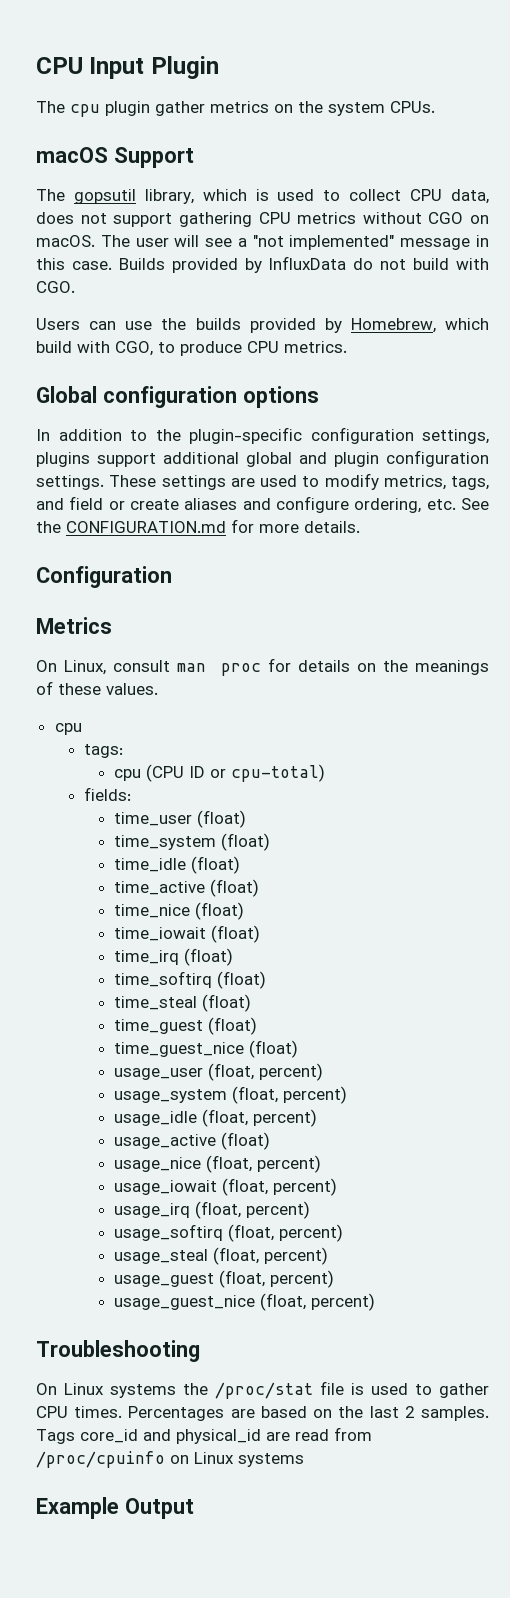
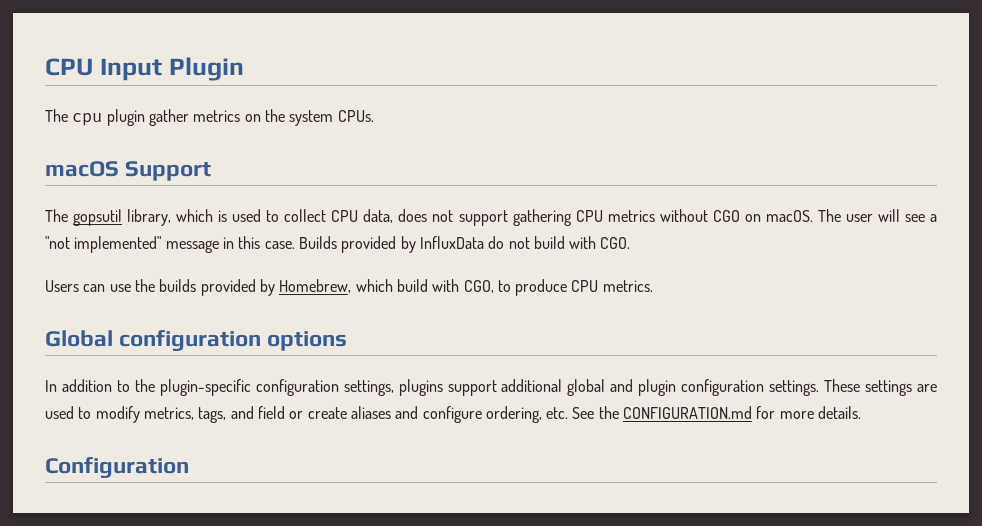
- Metrics
- On Linux, consult man proc for details on the meanings of these values.
- cpu
- tags:
- cpu (CPU ID or cpu-total)
- fields:
- time_user (float)
- time_system (float)
- time_idle (float)
- time_active (float)
- time_nice (float)
- time_iowait (float)
- time_irq (float)
- time_softirq (float)
- time_steal (float)
- time_guest (float)
- time_guest_nice (float)
- usage_user (float, percent)
- usage_system (float, percent)
- usage_idle (float, percent)
- usage_active (float)
- usage_nice (float, percent)
- usage_iowait (float, percent)
- usage_irq (float, percent)
- usage_softirq (float, percent)
- usage_steal (float, percent)
- usage_guest (float, percent)
- usage_guest_nice (float, percent)
- Troubleshooting
- On Linux systems the /proc/stat file is used to gather CPU times. Percentages are based on the last 2 samples. Tags core_id and physical_id are read from /proc/cpuinfo on Linux systems
- Example Output

